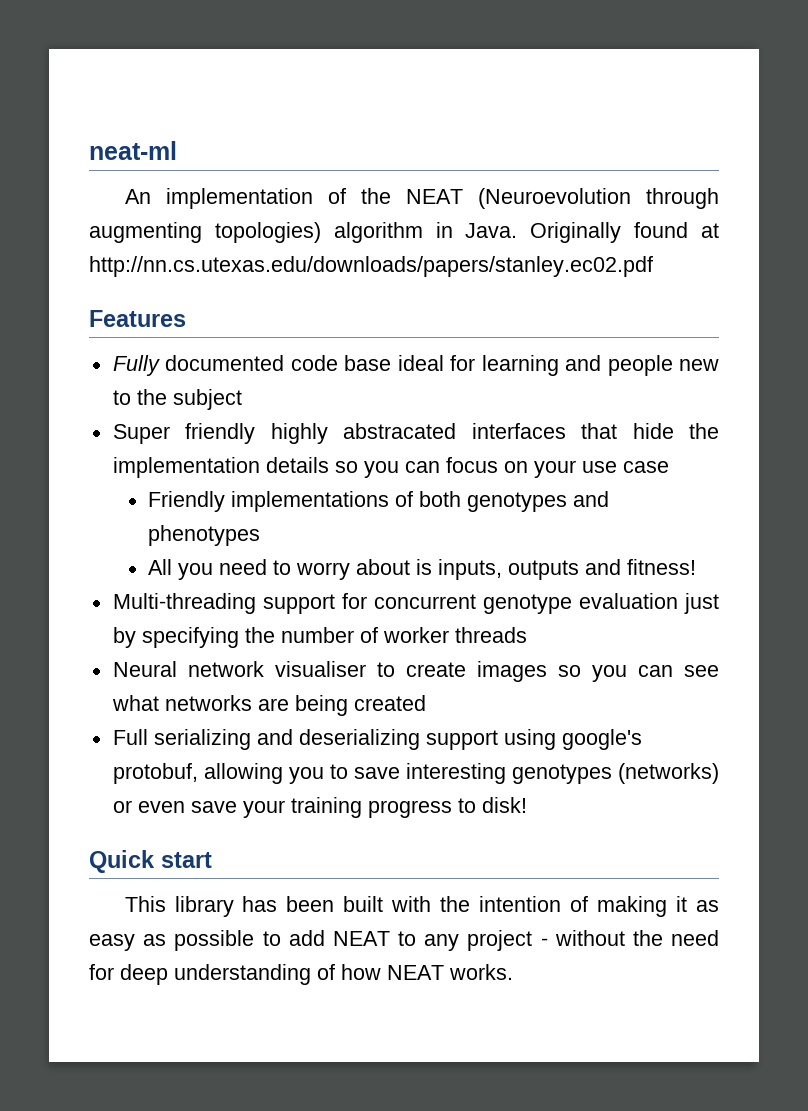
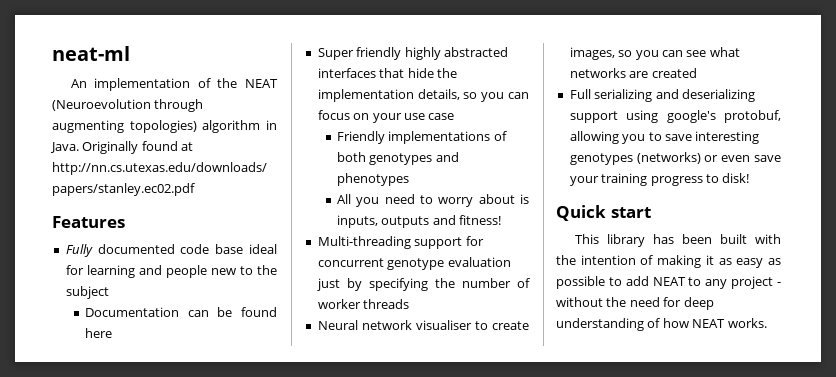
+ Documentation can be found here
- Super friendly highly abstracated interfaces that hide the implementation details so you can focus on your use case
+ Super friendly highly abstracted interfaces that hide the implementation details, so you can focus on your use case
- Neural network visualiser to create images so you can see what networks are being created
+ Neural network visualiser to create images, so you can see what networks are created

